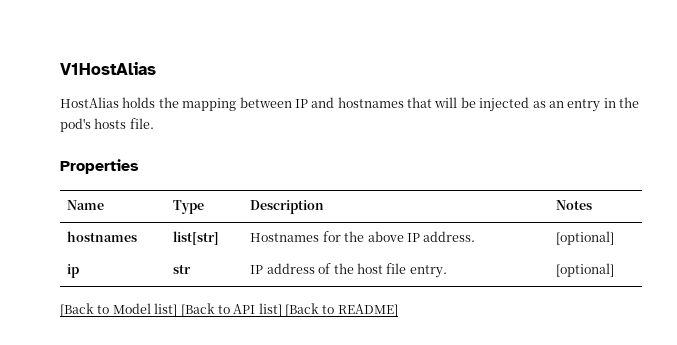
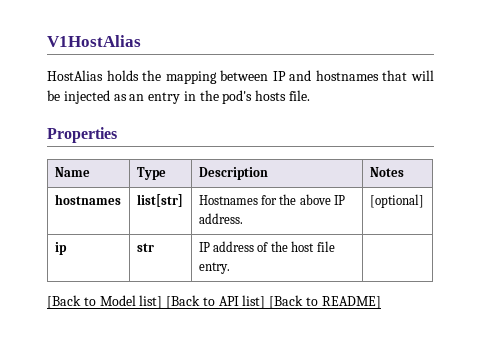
- ip | str | IP address of the host file entry. | [optional]
+ ip | str | IP address of the host file entry. |

